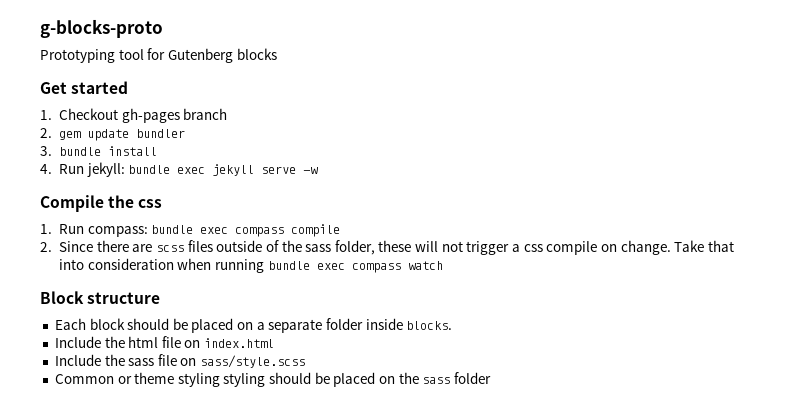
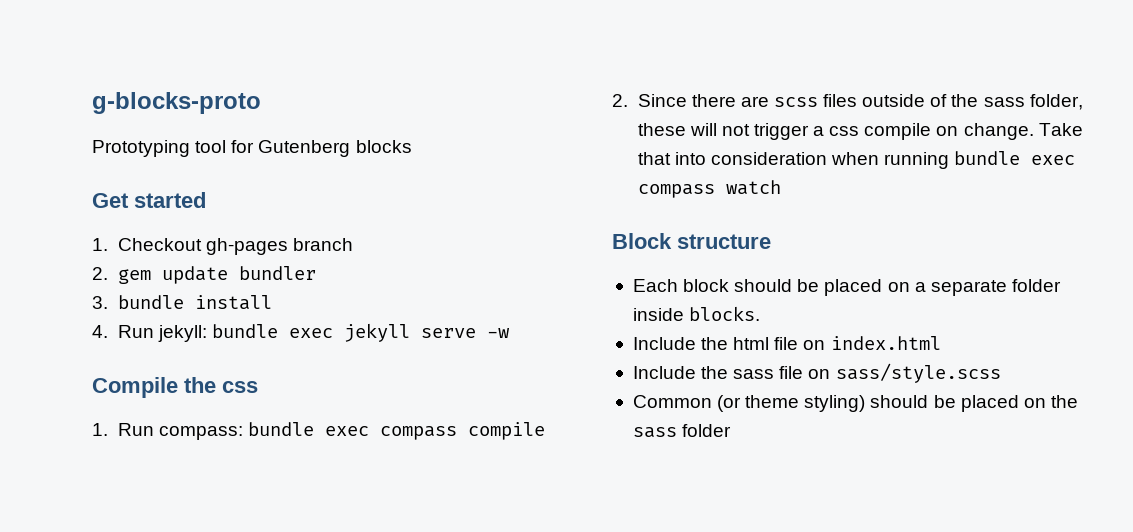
- Common or theme styling styling should be placed on the sass folder
+ Common (or theme styling) should be placed on the sass folder

